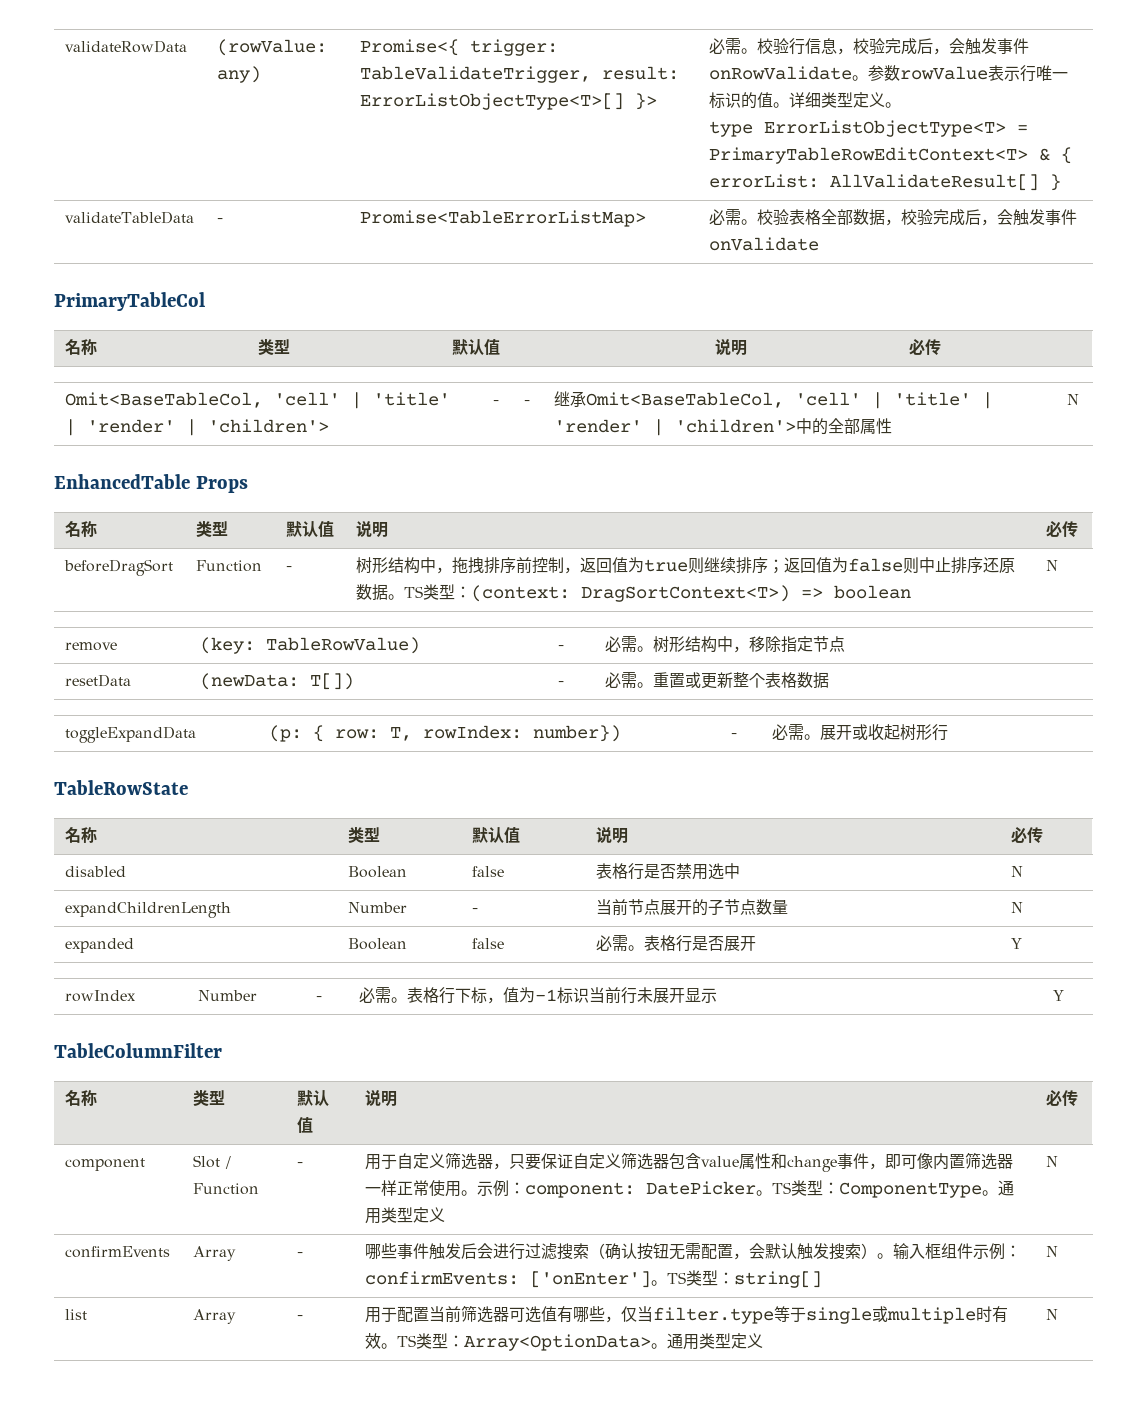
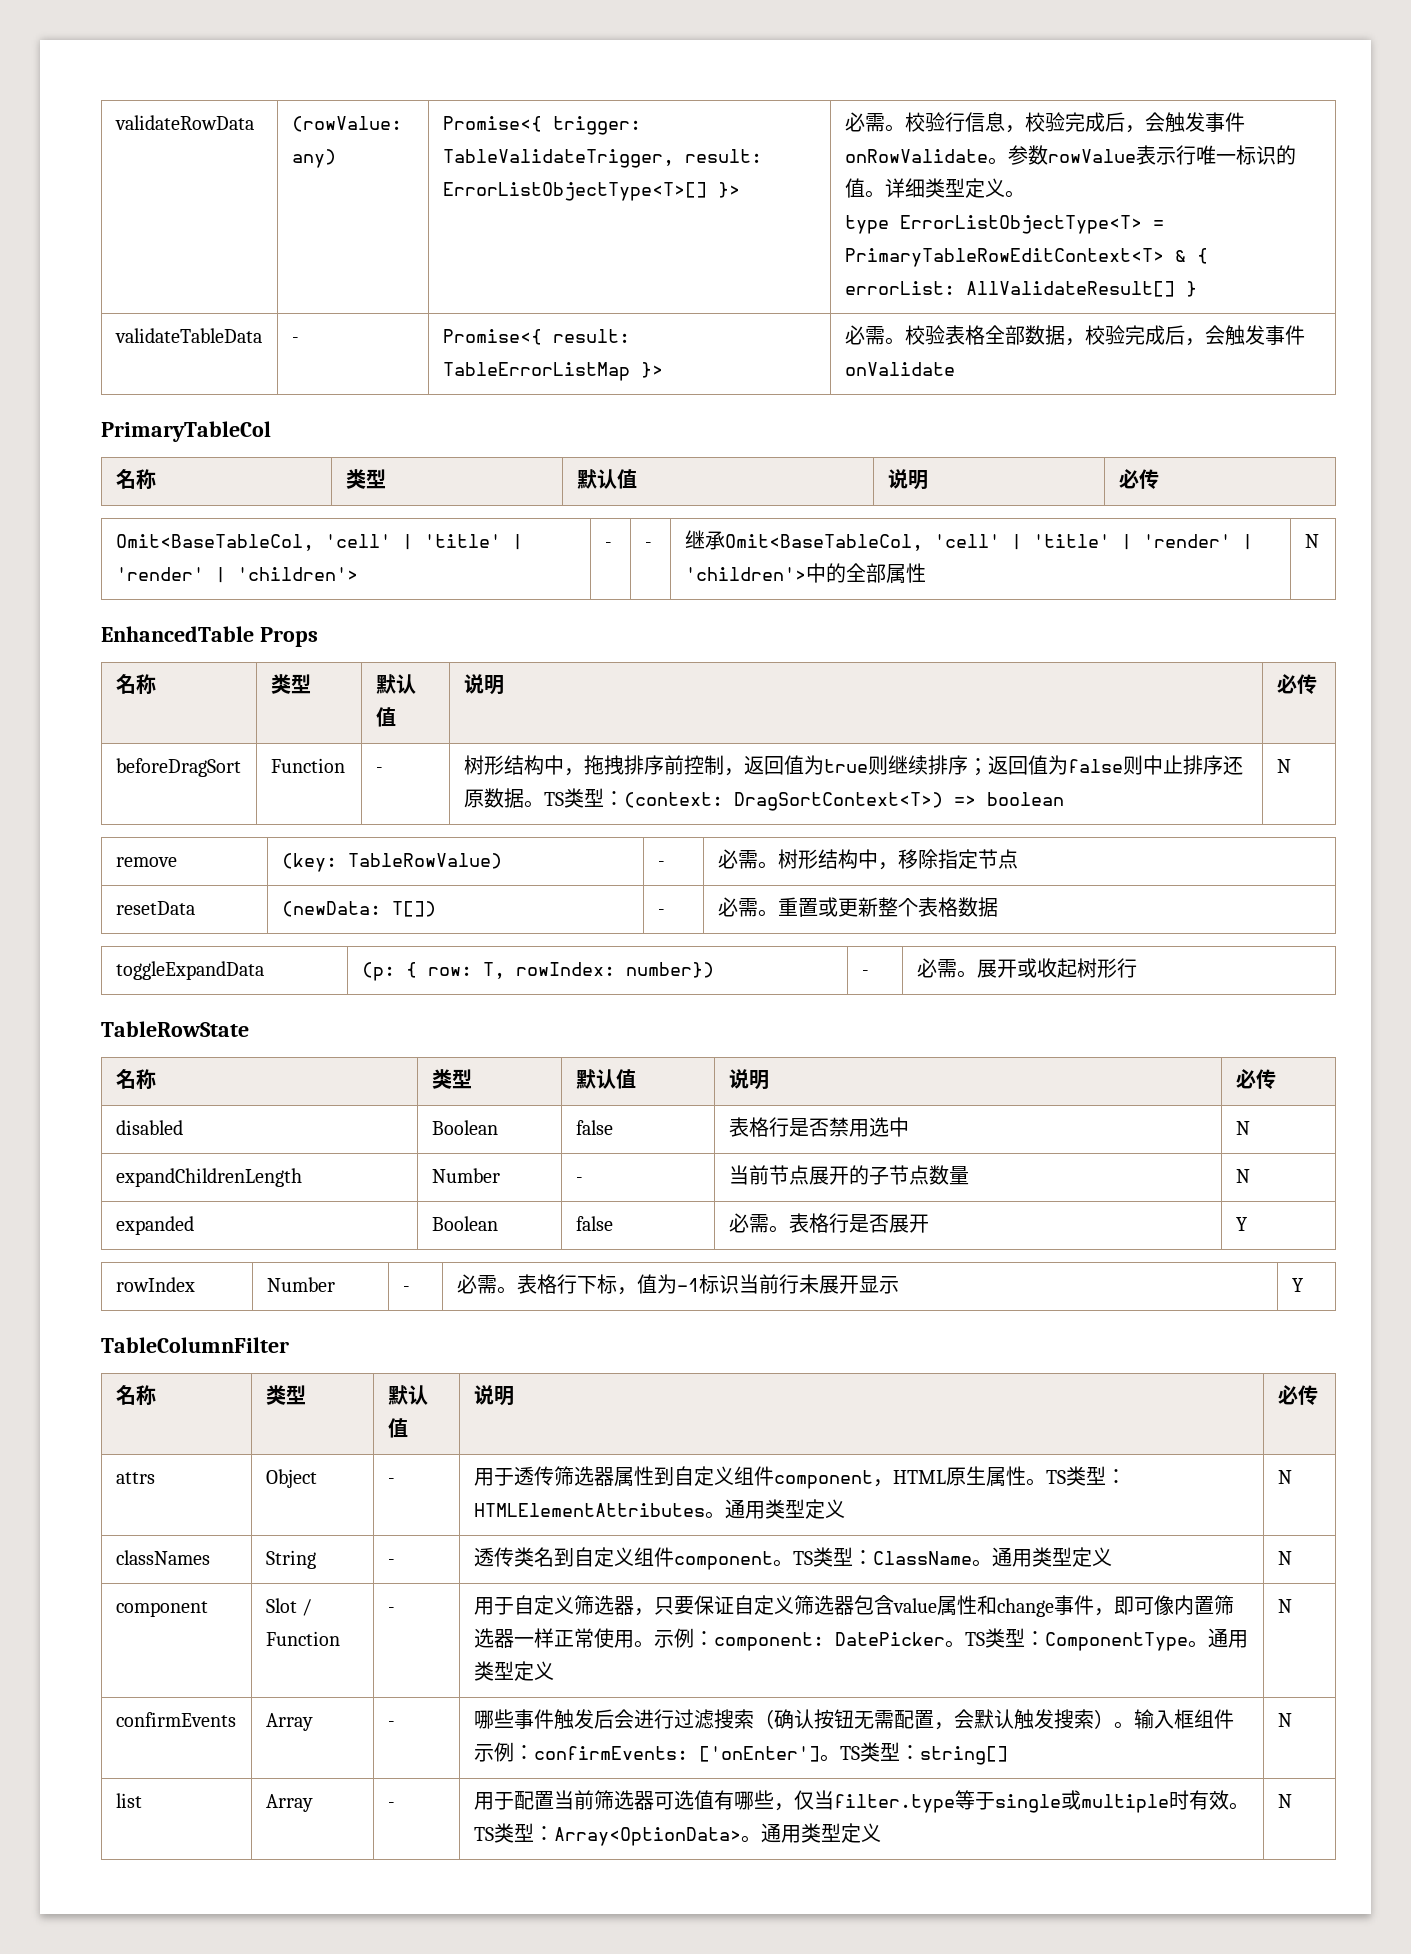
- validateTableData | - | Promise<TableErrorListMap> | 必需。校验表格全部数据，校验完成后，会触发事件onValidate
+ validateTableData | - | Promise<{ result: TableErrorListMap }> | 必需。校验表格全部数据，校验完成后，会触发事件onValidate
+ attrs | Object | - | 用于透传筛选器属性到自定义组件component，HTML原生属性。TS类型：HTMLElementAttributes。通用类型定义 | N
+ classNames | String | - | 透传类名到自定义组件component。TS类型：ClassName。通用类型定义 | N

